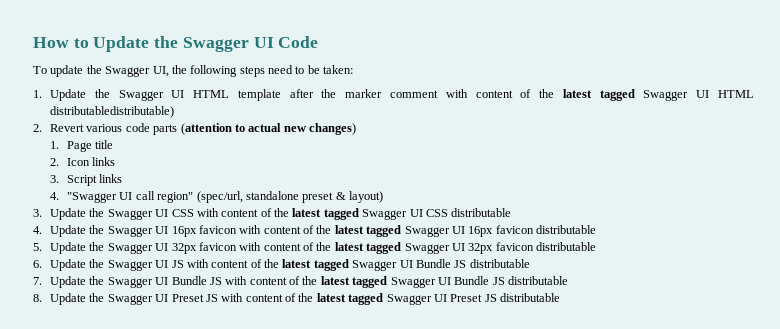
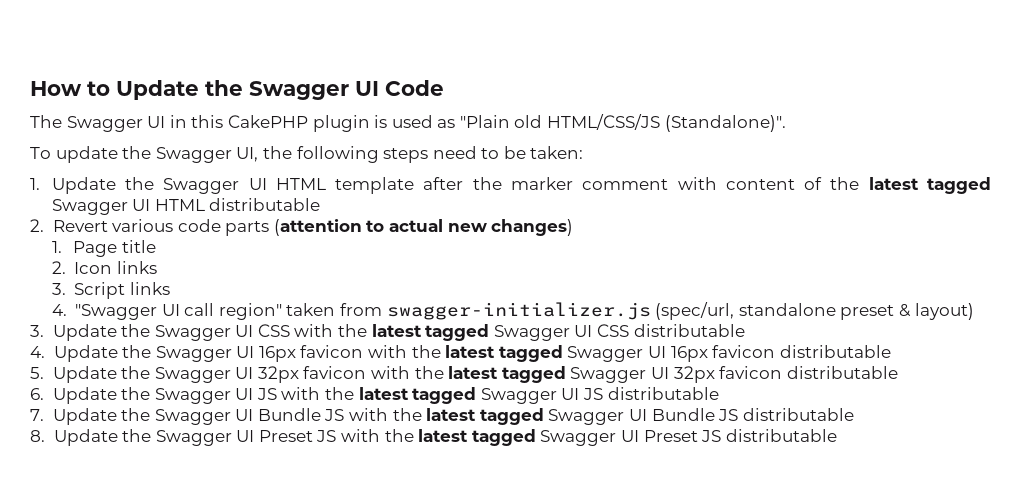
+ The Swagger UI in this CakePHP plugin is used as "Plain old HTML/CSS/JS (Standalone)".
- 1. Update the Swagger UI HTML template after the marker comment with content of the latest tagged Swagger UI HTML distributabledistributable)
+ 1. Update the Swagger UI HTML template after the marker comment with content of the latest tagged Swagger UI HTML distributable
- 4. "Swagger UI call region" (spec/url, standalone preset & layout)
+ 4. "Swagger UI call region" taken from swagger-initializer.js (spec/url, standalone preset & layout)
- 3. Update the Swagger UI CSS with content of the latest tagged Swagger UI CSS distributable
+ 3. Update the Swagger UI CSS with the latest tagged Swagger UI CSS distributable
- 4. Update the Swagger UI 16px favicon with content of the latest tagged Swagger UI 16px favicon distributable
+ 4. Update the Swagger UI 16px favicon with the latest tagged Swagger UI 16px favicon distributable
- 5. Update the Swagger UI 32px favicon with content of the latest tagged Swagger UI 32px favicon distributable
+ 5. Update the Swagger UI 32px favicon with the latest tagged Swagger UI 32px favicon distributable
- 6. Update the Swagger UI JS with content of the latest tagged Swagger UI Bundle JS distributable
+ 6. Update the Swagger UI JS with the latest tagged Swagger UI JS distributable
- 7. Update the Swagger UI Bundle JS with content of the latest tagged Swagger UI Bundle JS distributable
+ 7. Update the Swagger UI Bundle JS with the latest tagged Swagger UI Bundle JS distributable
- 8. Update the Swagger UI Preset JS with content of the latest tagged Swagger UI Preset JS distributable
+ 8. Update the Swagger UI Preset JS with the latest tagged Swagger UI Preset JS distributable

